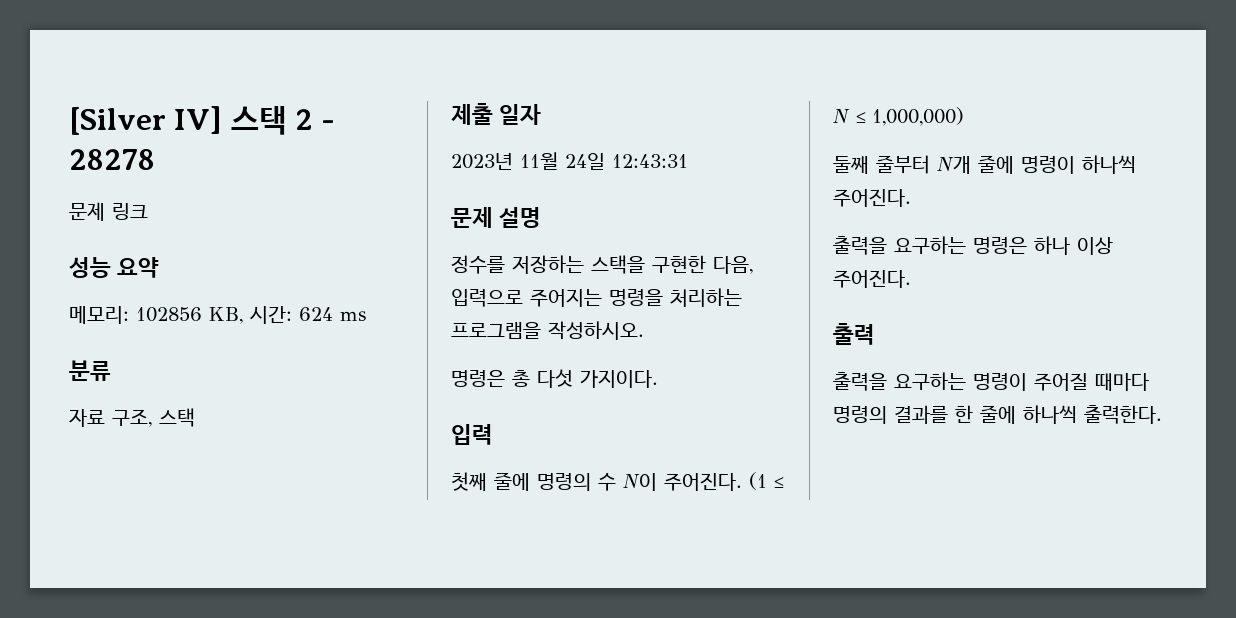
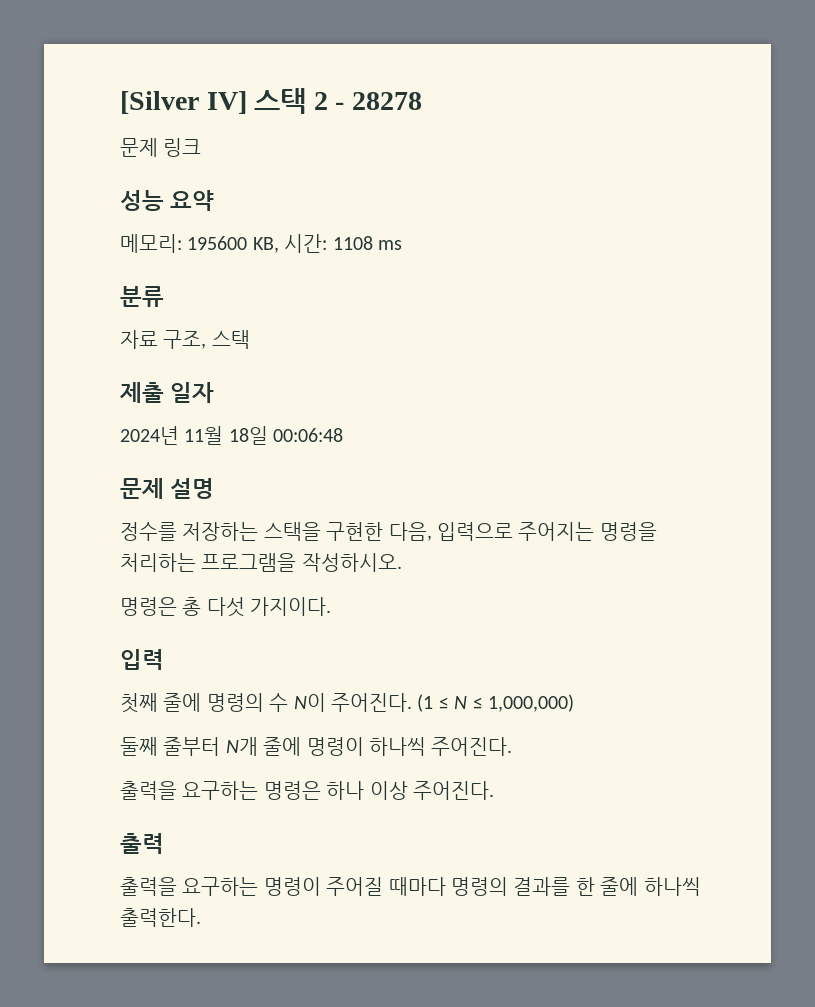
- 메모리: 102856 KB, 시간: 624 ms
+ 메모리: 195600 KB, 시간: 1108 ms
- 2023년 11월 24일 12:43:31
+ 2024년 11월 18일 00:06:48

